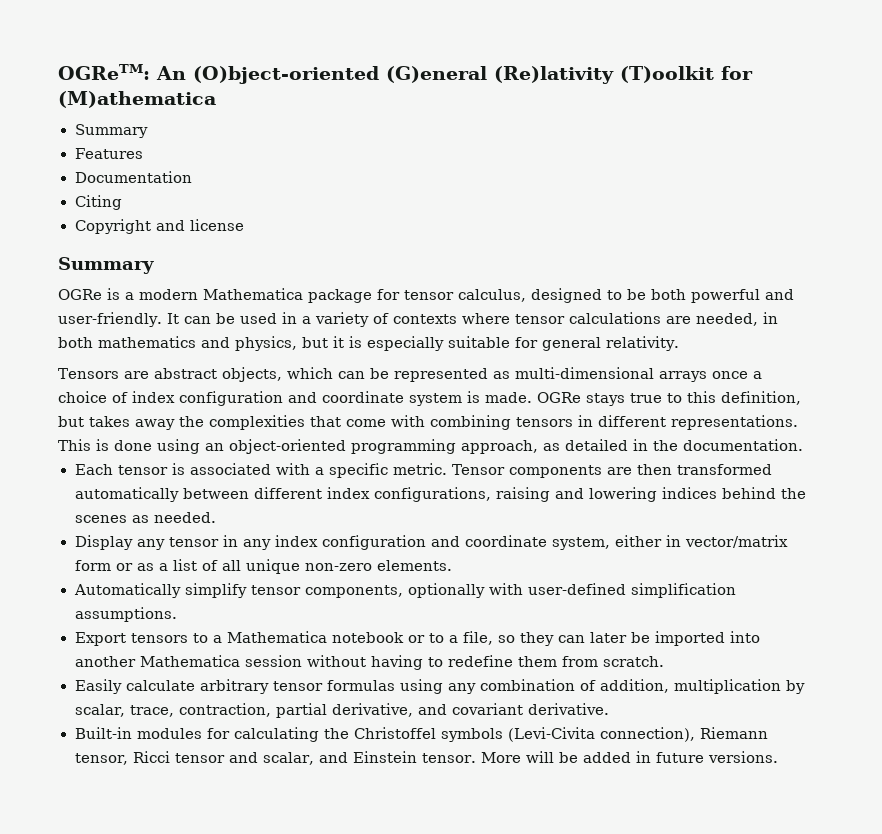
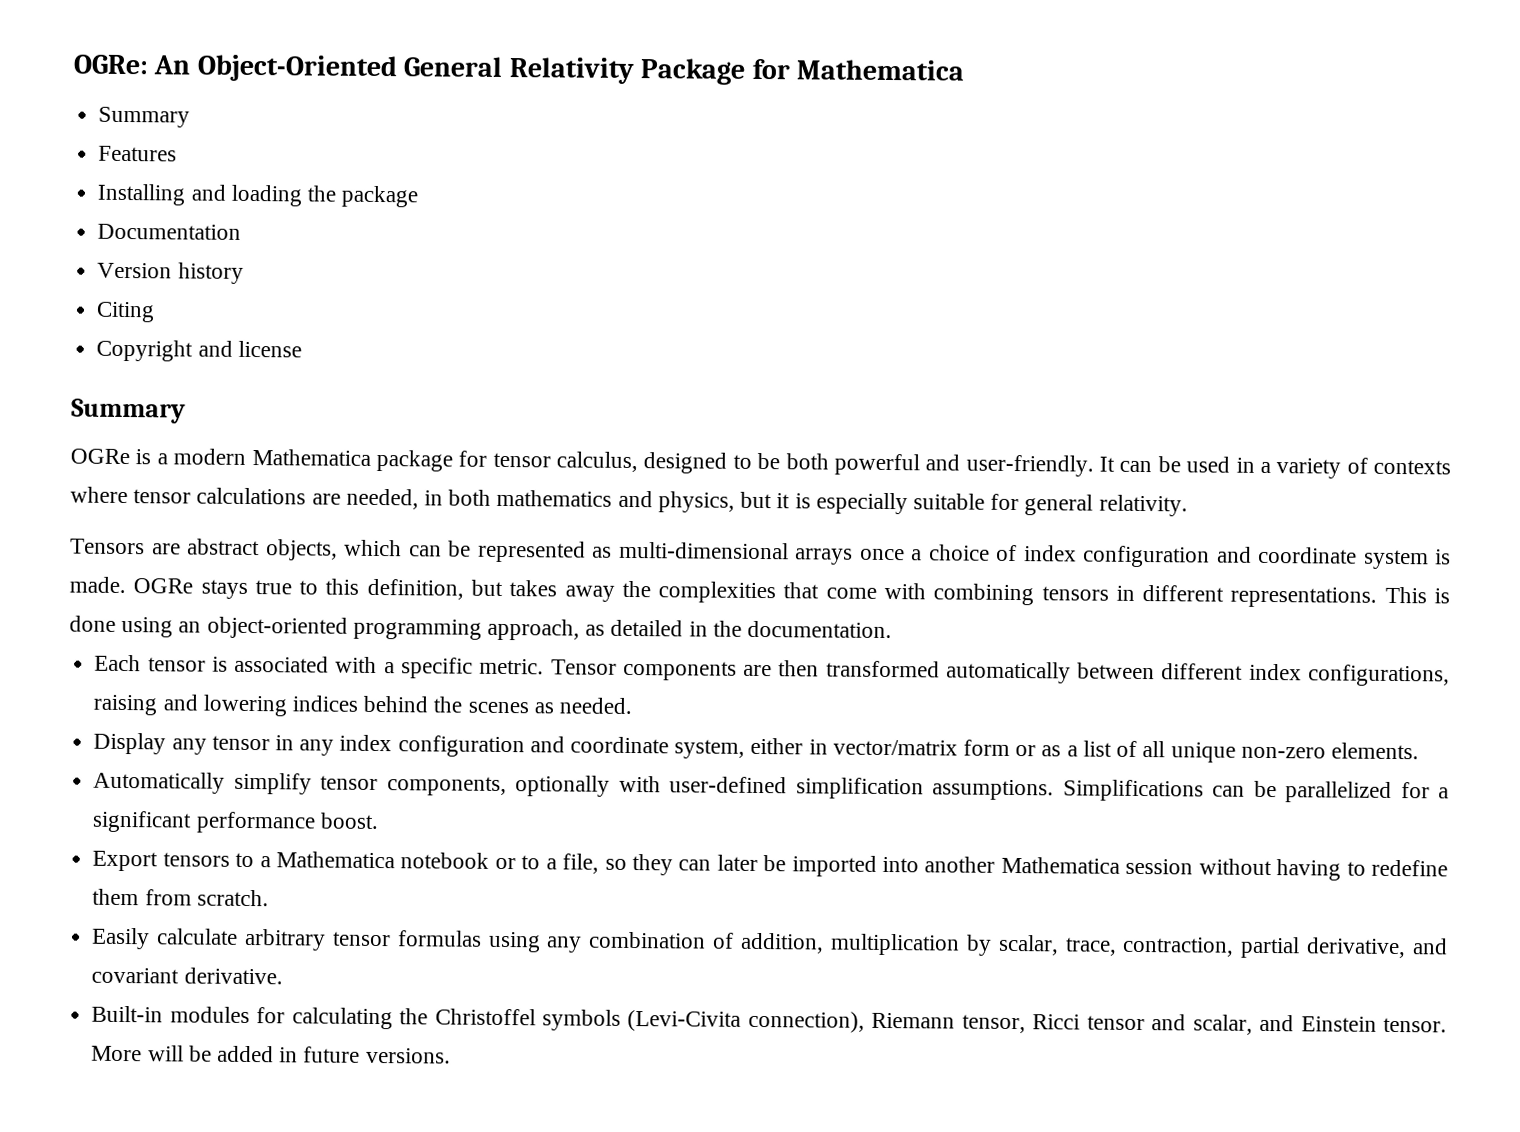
- OGReTM: An (O)bject-oriented (G)eneral (Re)lativity (T)oolkit for (M)athematica
+ OGRe: An Object-Oriented General Relativity Package for Mathematica
  Summary
  Features
+ Installing and loading the package
+ Version history
+ Simplifications can be parallelized for a significant performance boost.

